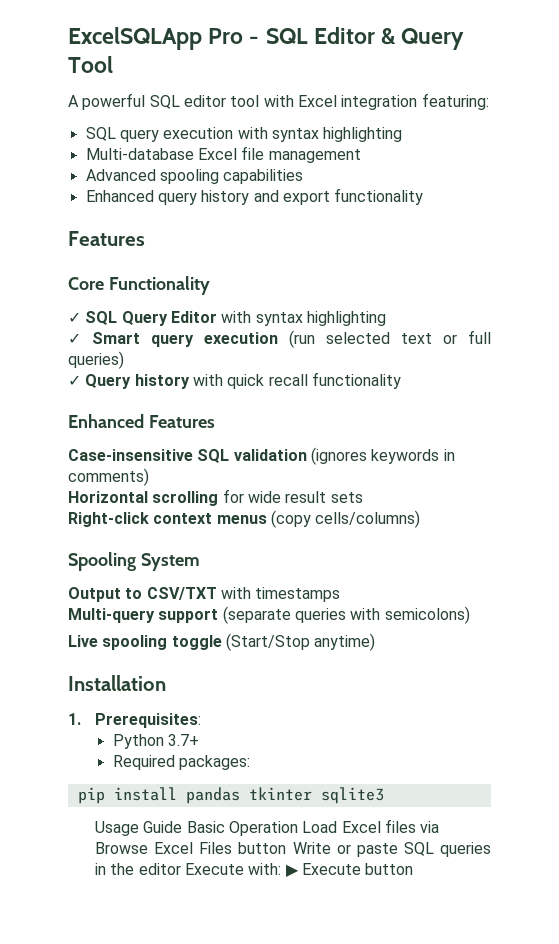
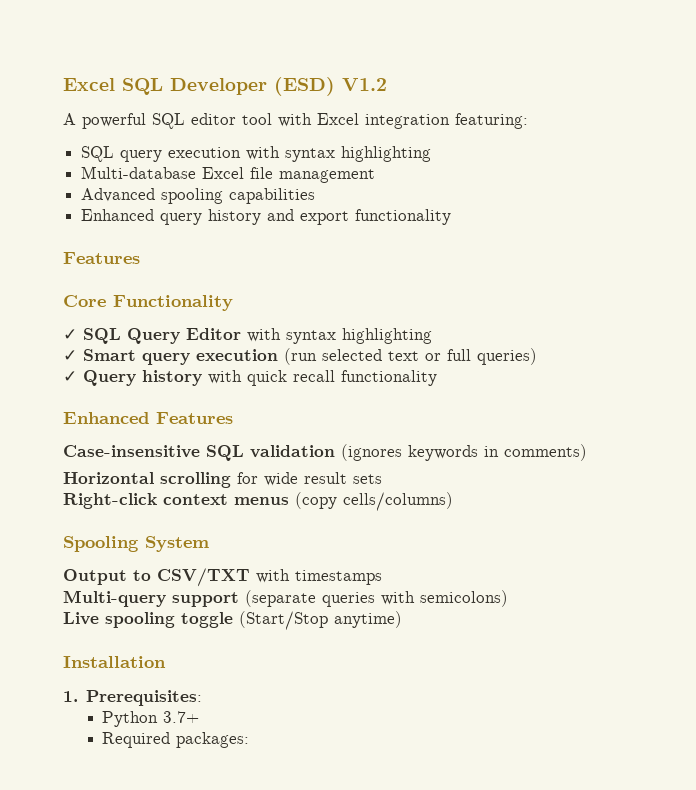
- ExcelSQLApp Pro - SQL Editor & Query Tool
+ Excel SQL Developer (ESD) V1.2
- pip install pandas tkinter sqlite3
- Usage Guide Basic Operation Load Excel files via Browse Excel Files button Write or paste SQL queries in the editor Execute with: ▶ Execute button

